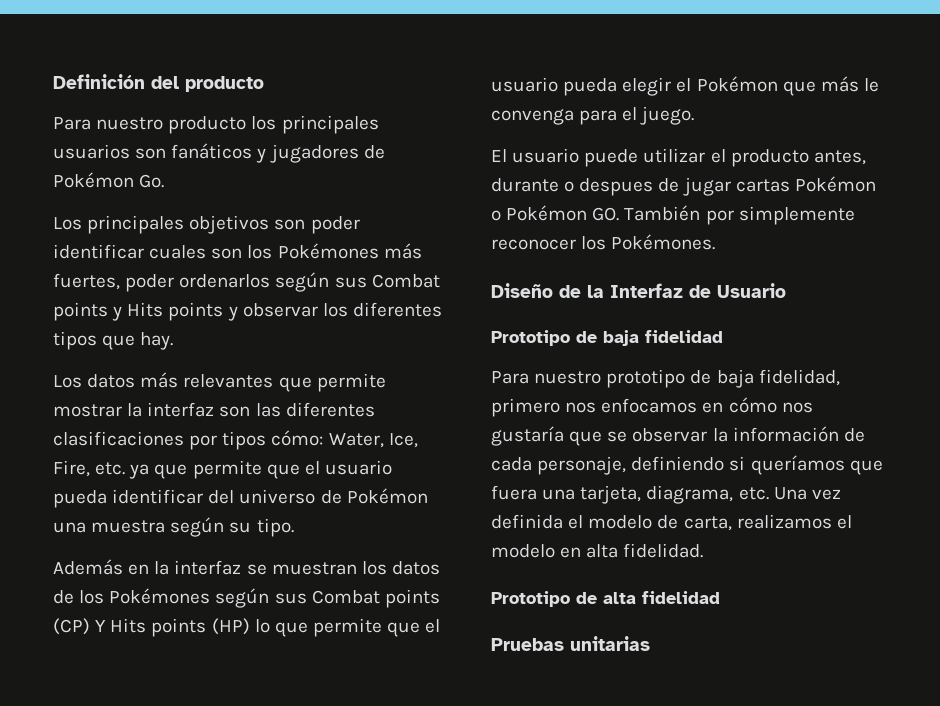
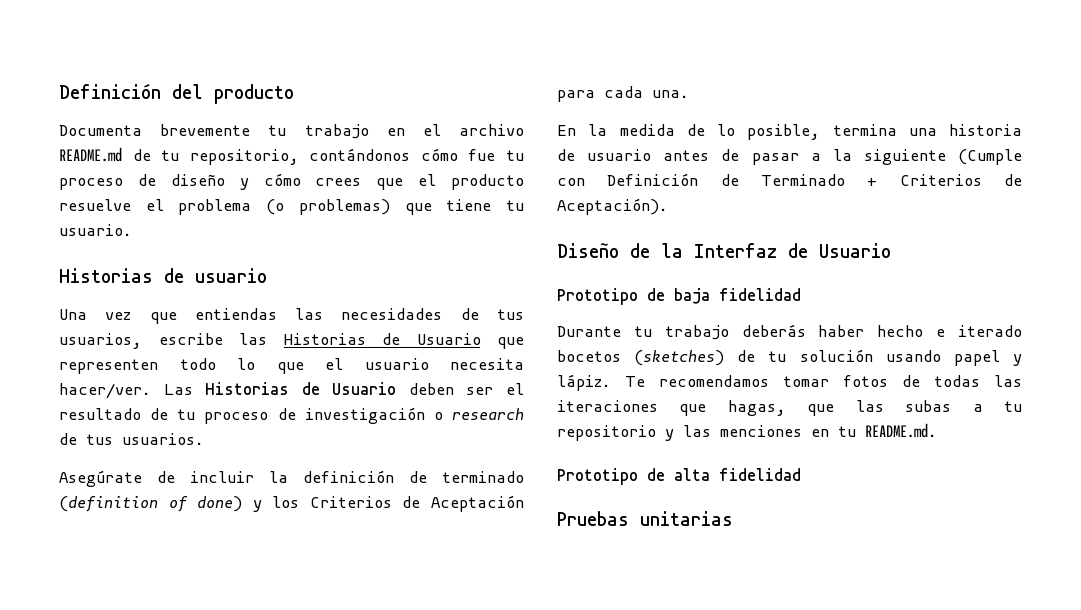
- Para nuestro producto los principales usuarios son fanáticos y jugadores de Pokémon Go.
- Los principales objetivos son poder identificar cuales son los Pokémones más fuertes, poder ordenarlos según sus Combat points y Hits points y observar los diferentes tipos que hay.
- Los datos más relevantes que permite mostrar la interfaz son las diferentes clasificaciones por tipos cómo: Water, Ice, Fire, etc. ya que permite que el usuario pueda identificar del universo de Pokémon una muestra según su tipo.
- Además en la interfaz se muestran los datos de los Pokémones según sus Combat points (CP) Y Hits points (HP) lo que permite que el usuario pueda elegir el Pokémon que más le convenga para el juego.
- El usuario puede utilizar el producto antes, durante o despues de jugar cartas Pokémon o Pokémon GO. También por simplemente reconocer los Pokémones.
+ Documenta brevemente tu trabajo en el archivo README.md de tu repositorio, contándonos cómo fue tu proceso de diseño y cómo crees que el producto resuelve el problema (o problemas) que tiene tu usuario.
+ Historias de usuario
+ Una vez que entiendas las necesidades de tus usuarios, escribe las Historias de Usuario que representen todo lo que el usuario necesita hacer/ver. Las Historias de Usuario deben ser el resultado de tu proceso de investigación o research de tus usuarios.
+ Asegúrate de incluir la definición de terminado (definition of done) y los Criterios de Aceptación para cada una.
+ En la medida de lo posible, termina una historia de usuario antes de pasar a la siguiente (Cumple con Definición de Terminado + Criterios de Aceptación).
- Para nuestro prototipo de baja fidelidad, primero nos enfocamos en cómo nos gustaría que se observar la información de cada personaje, definiendo si queríamos que fuera una tarjeta, diagrama, etc. Una vez definida el modelo de carta, realizamos el modelo en alta fidelidad.
+ Durante tu trabajo deberás haber hecho e iterado bocetos (sketches) de tu solución usando papel y lápiz. Te recomendamos tomar fotos de todas las iteraciones que hagas, que las subas a tu repositorio y las menciones en tu README.md.

